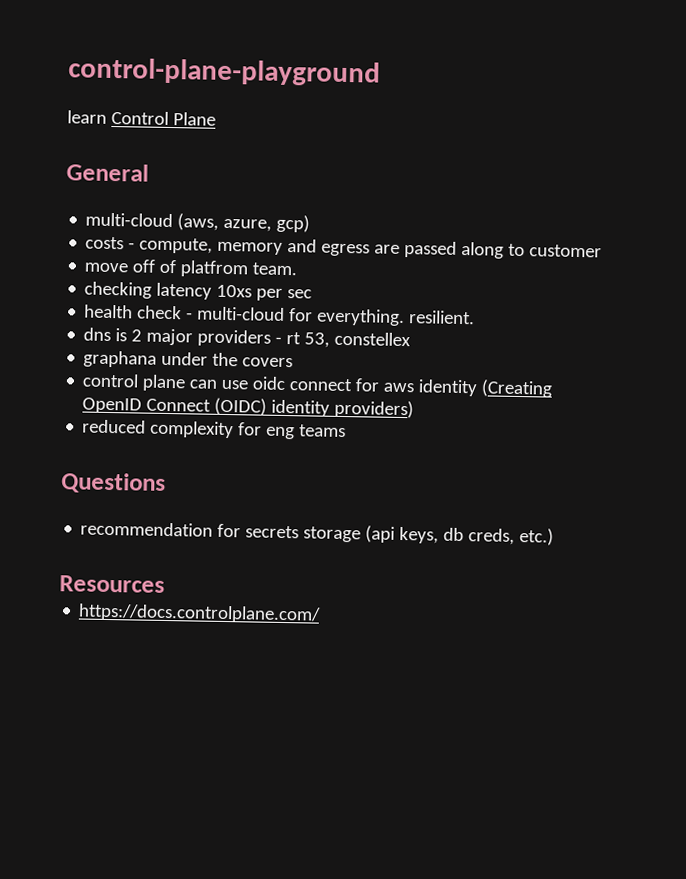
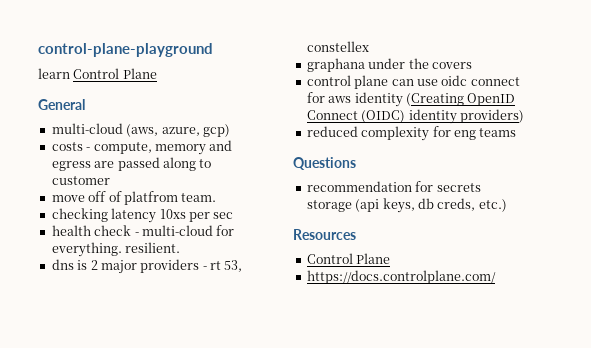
  Resources
+ Control Plane

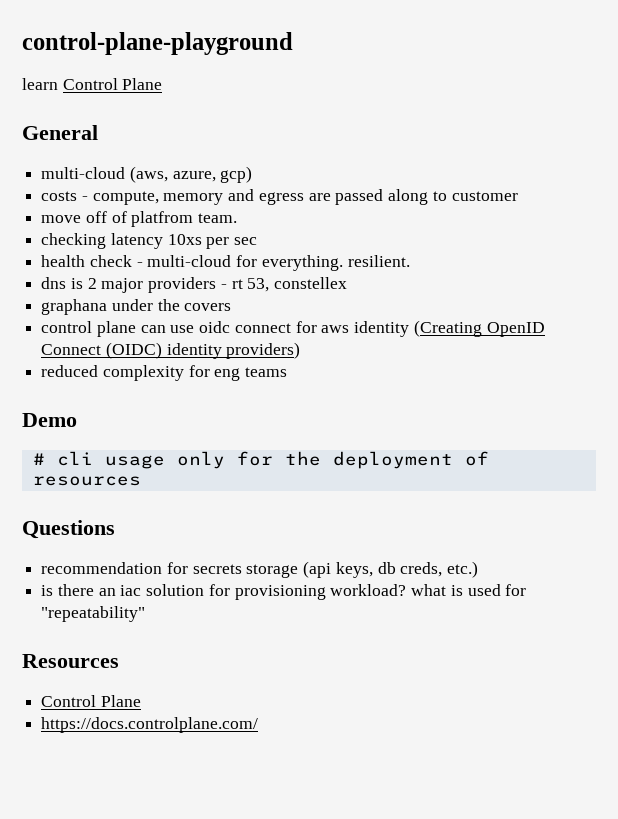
+ Demo
+ # cli usage only for the deployment of resources
+ is there an iac solution for provisioning workload? what is used for "repeatability"

